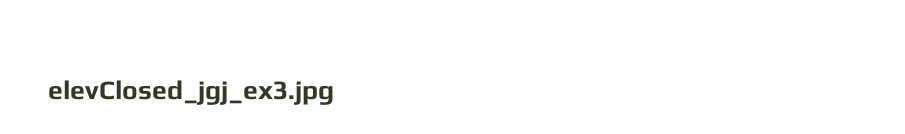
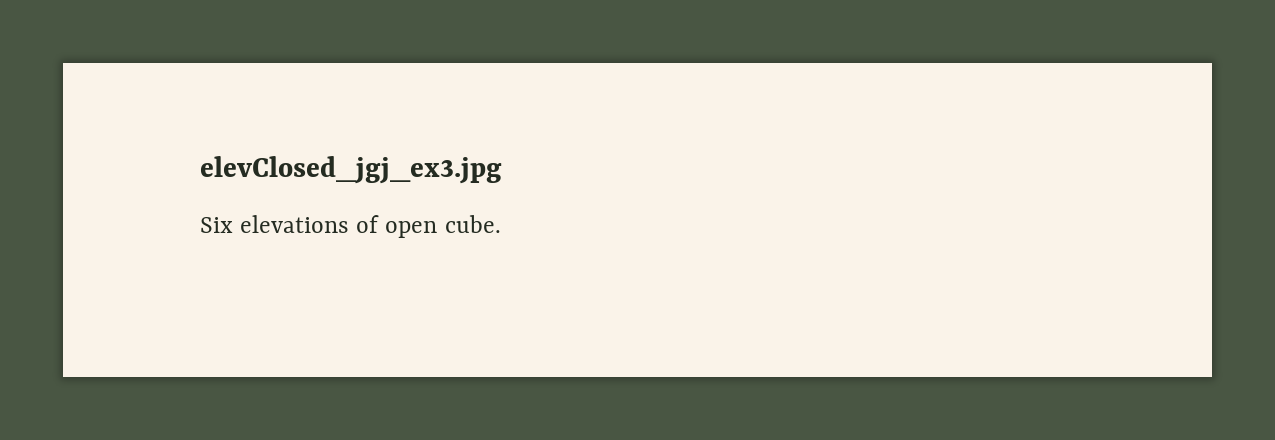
+ Six elevations of open cube.

